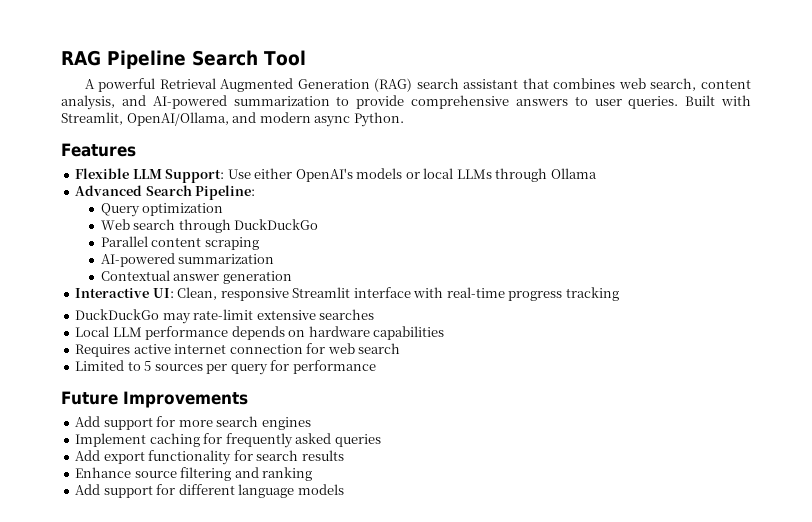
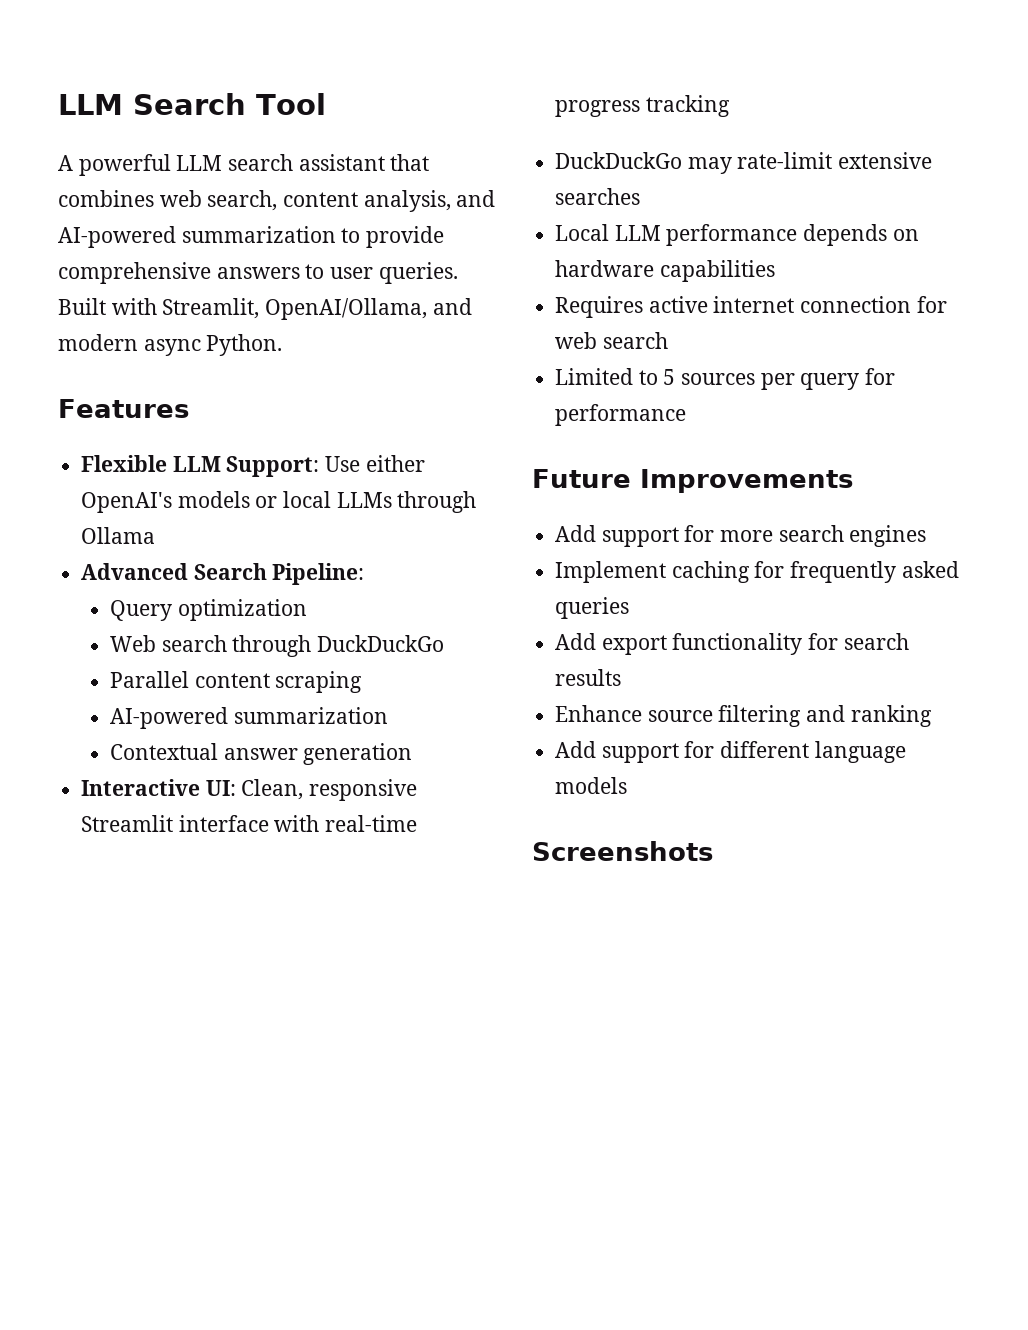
- RAG Pipeline Search Tool
+ LLM Search Tool
- A powerful Retrieval Augmented Generation (RAG) search assistant that combines web search, content analysis, and AI-powered summarization to provide comprehensive answers to user queries.
+ A powerful LLM search assistant that combines web search, content analysis, and AI-powered summarization to provide comprehensive answers to user queries.
+ Screenshots

